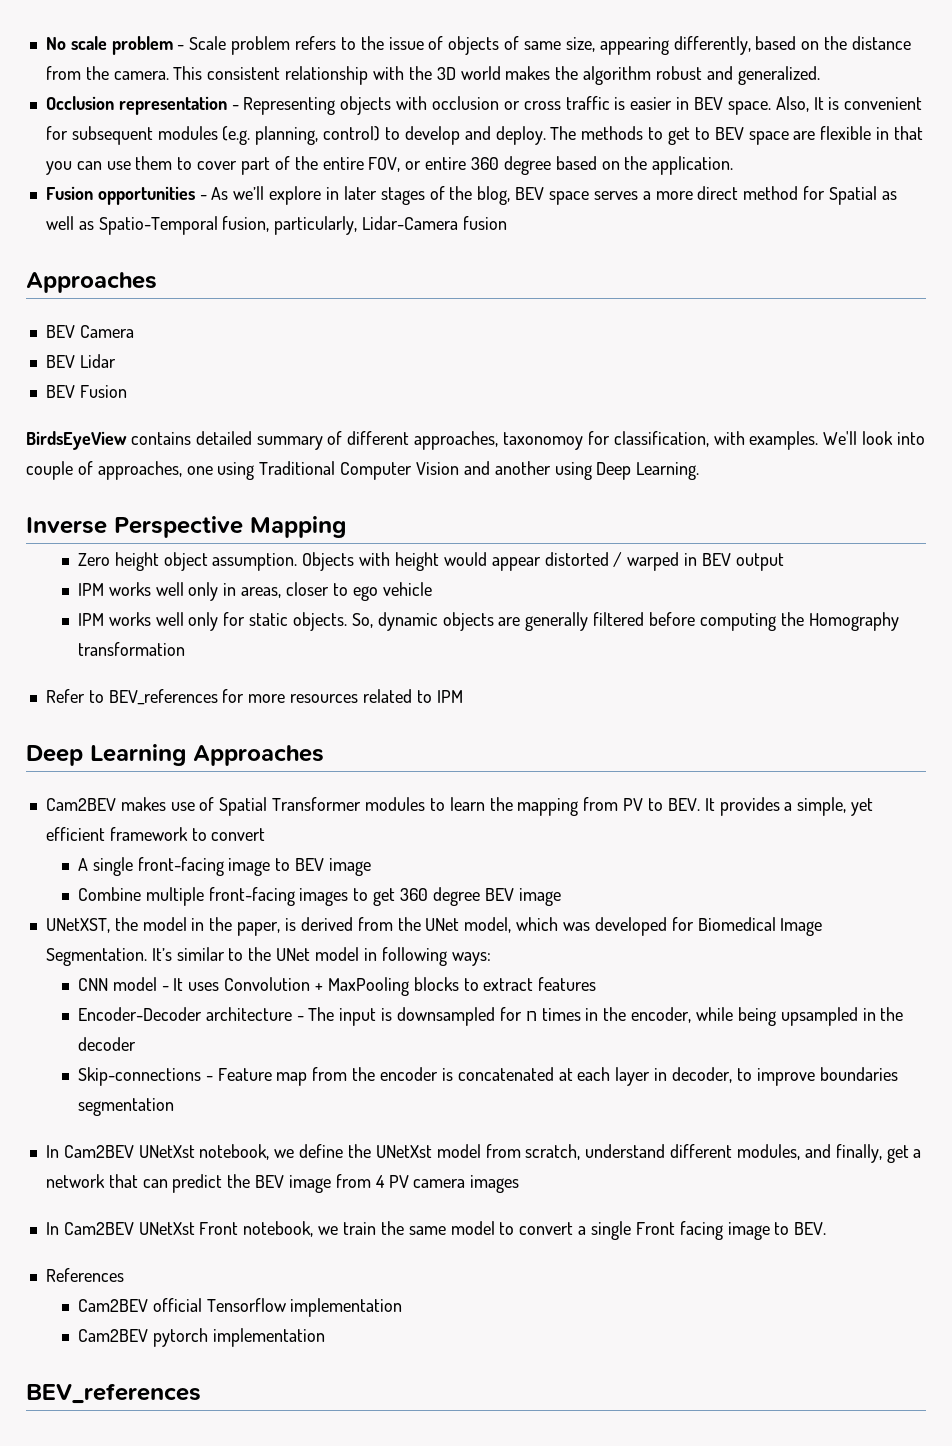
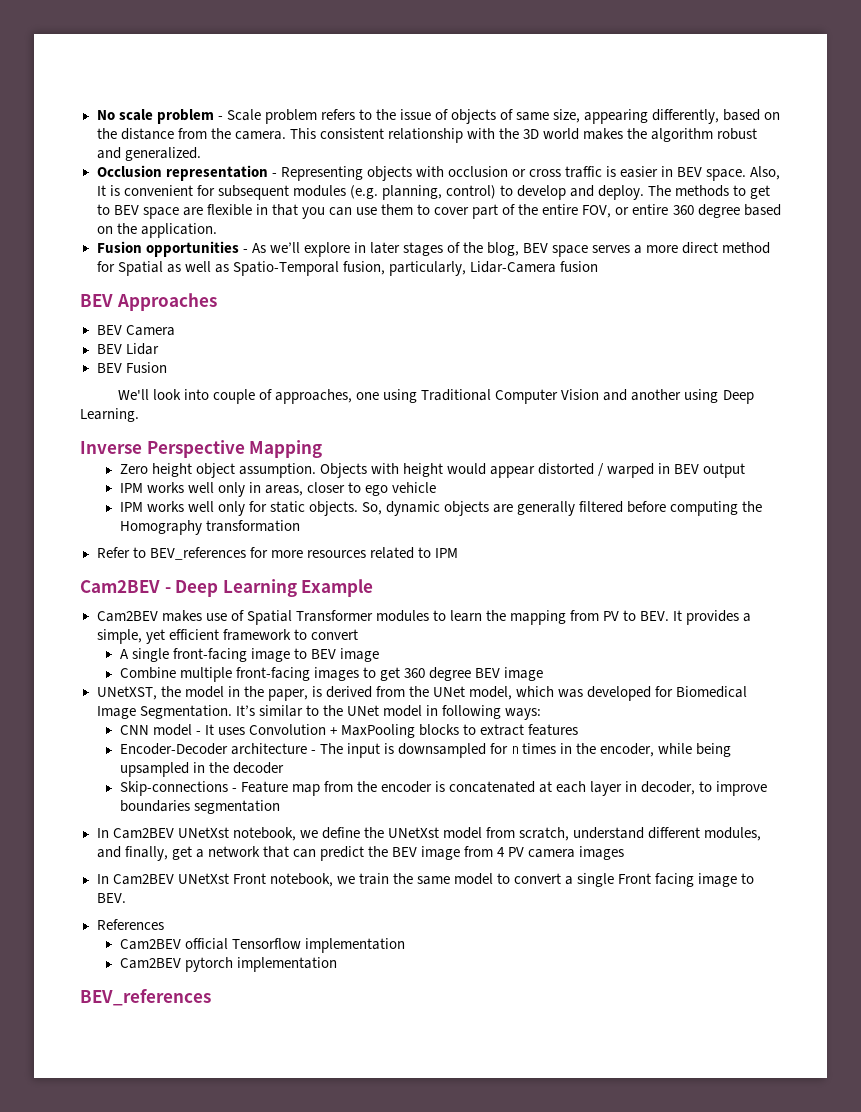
  Fusion opportunities - As we’ll explore in later stages of the blog, BEV space serves a more direct method for Spatial as well as Spatio-Temporal fusion, particularly, Lidar-Camera fusion
- Approaches
+ BEV Approaches
- BirdsEyeView contains detailed summary of different approaches, taxonomoy for classification, with examples.
- Deep Learning Approaches
+ Cam2BEV - Deep Learning Example

